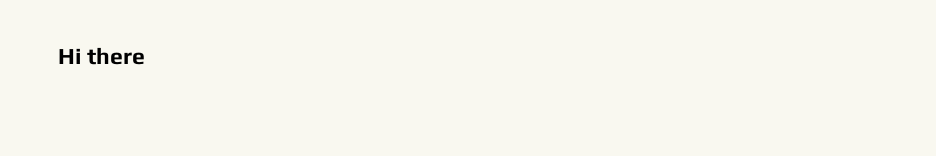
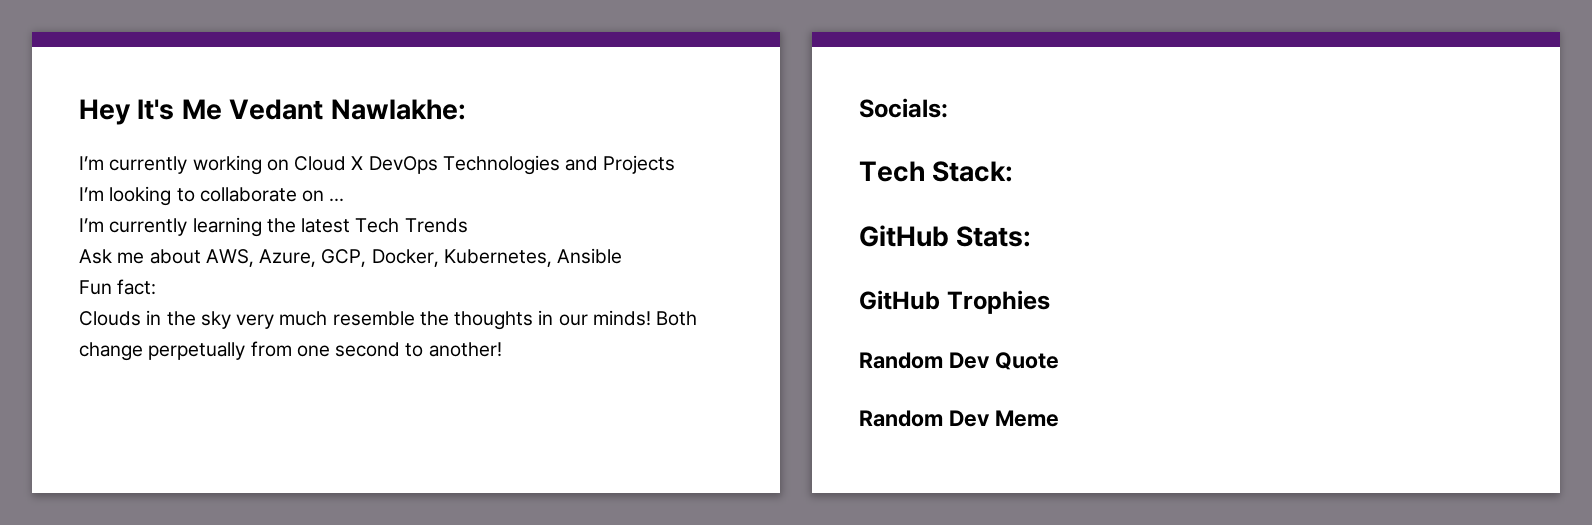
- Hi there
+ Hey It's Me Vedant Nawlakhe:
+ I’m currently working on Cloud X DevOps Technologies and Projects
+ I’m looking to collaborate on ...
+ I’m currently learning the latest Tech Trends
+ Ask me about AWS, Azure, GCP, Docker, Kubernetes, Ansible
+ Fun fact:
+ Clouds in the sky very much resemble the thoughts in our minds! Both change perpetually from one second to another!
+ Socials:
+ Tech Stack:
+ GitHub Stats:
+ GitHub Trophies
+ Random Dev Quote
+ Random Dev Meme

